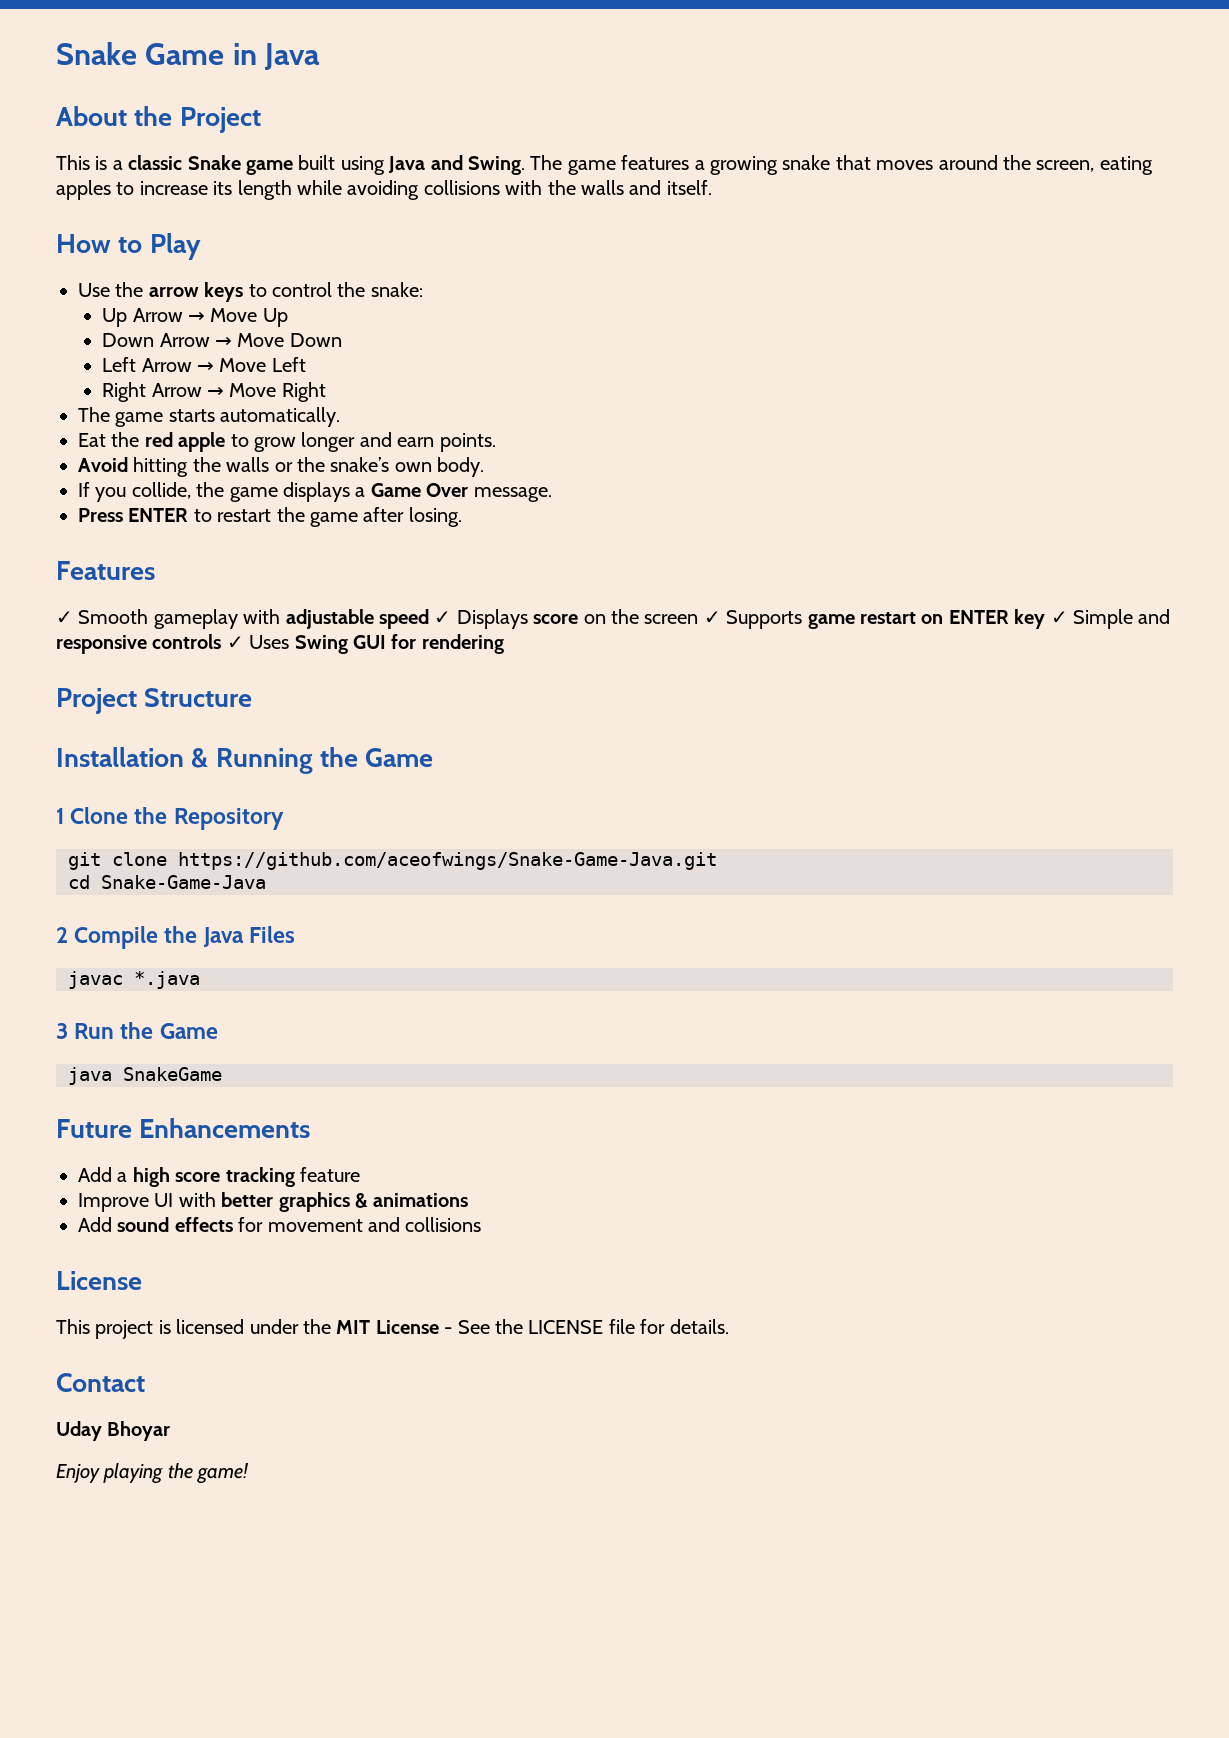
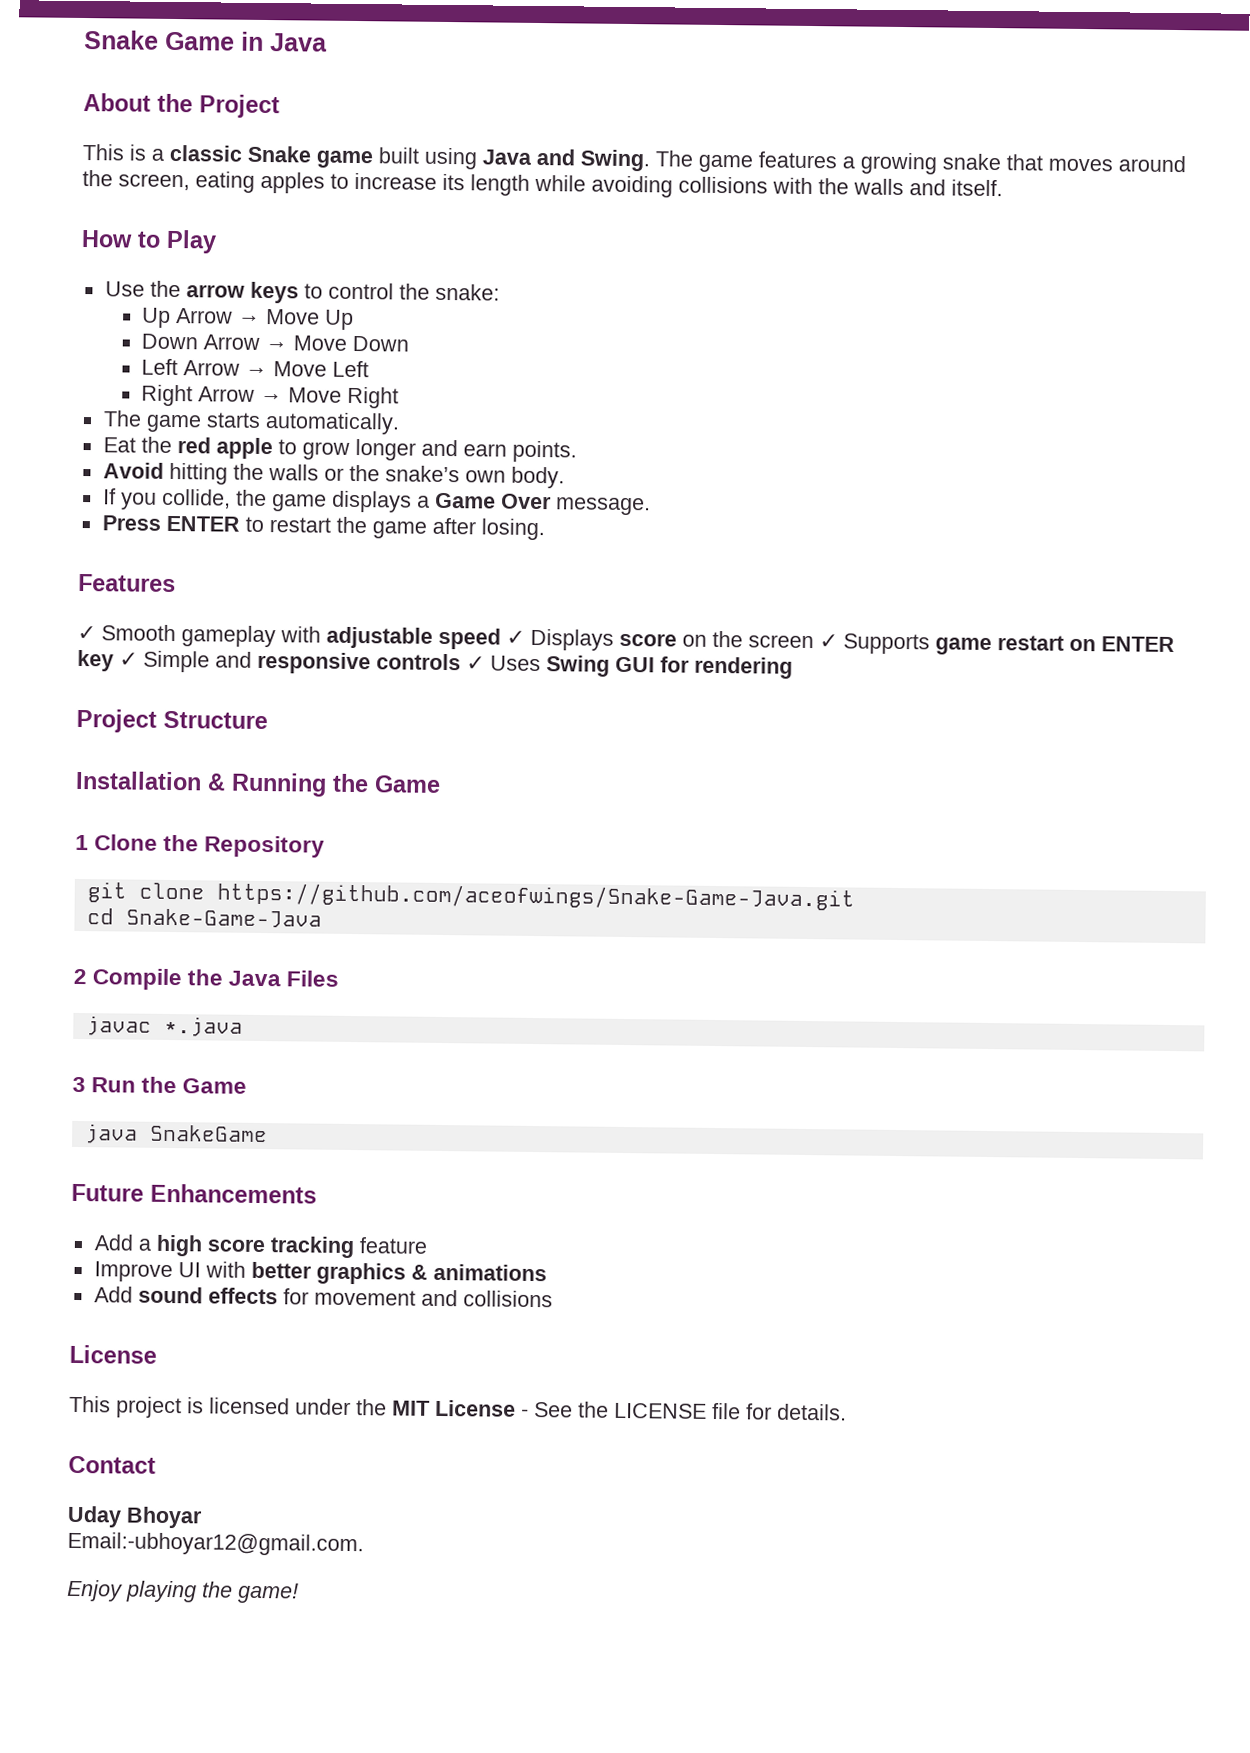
+ Email:-ubhoyar12@gmail.com.

